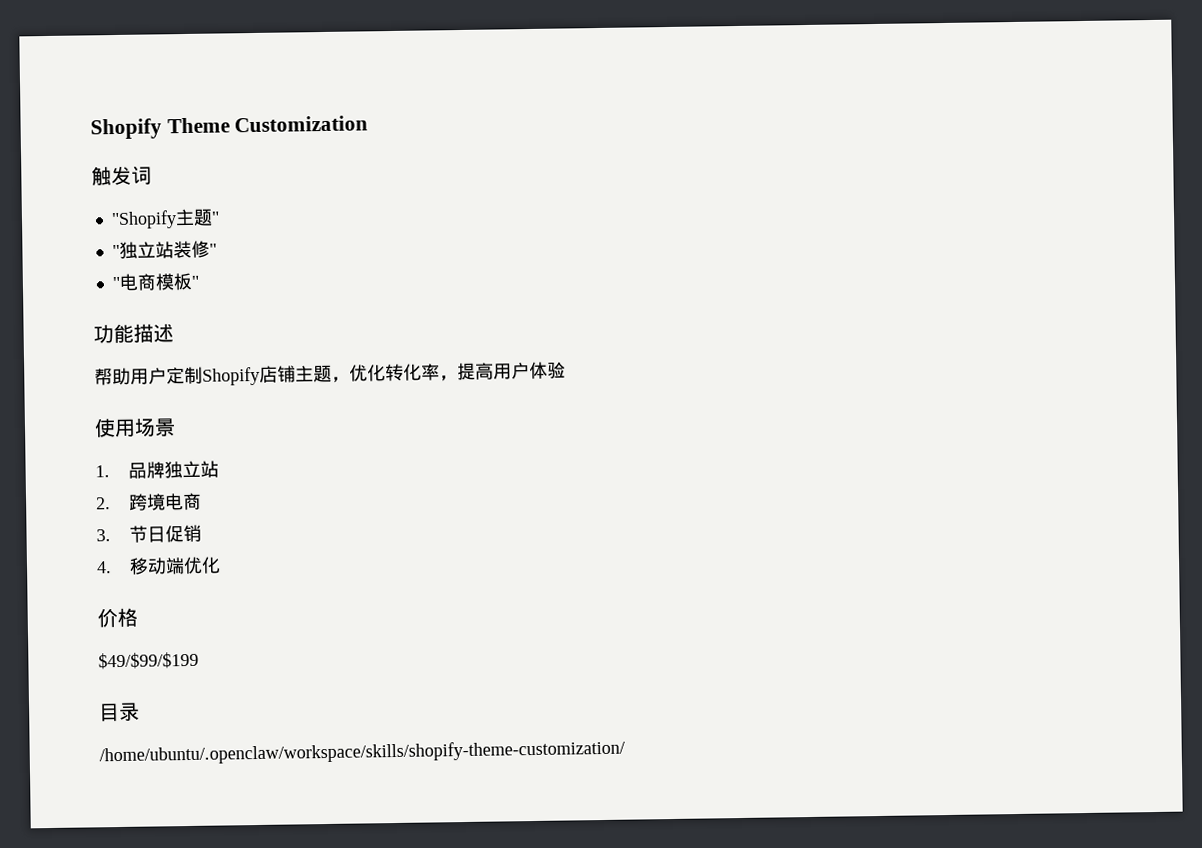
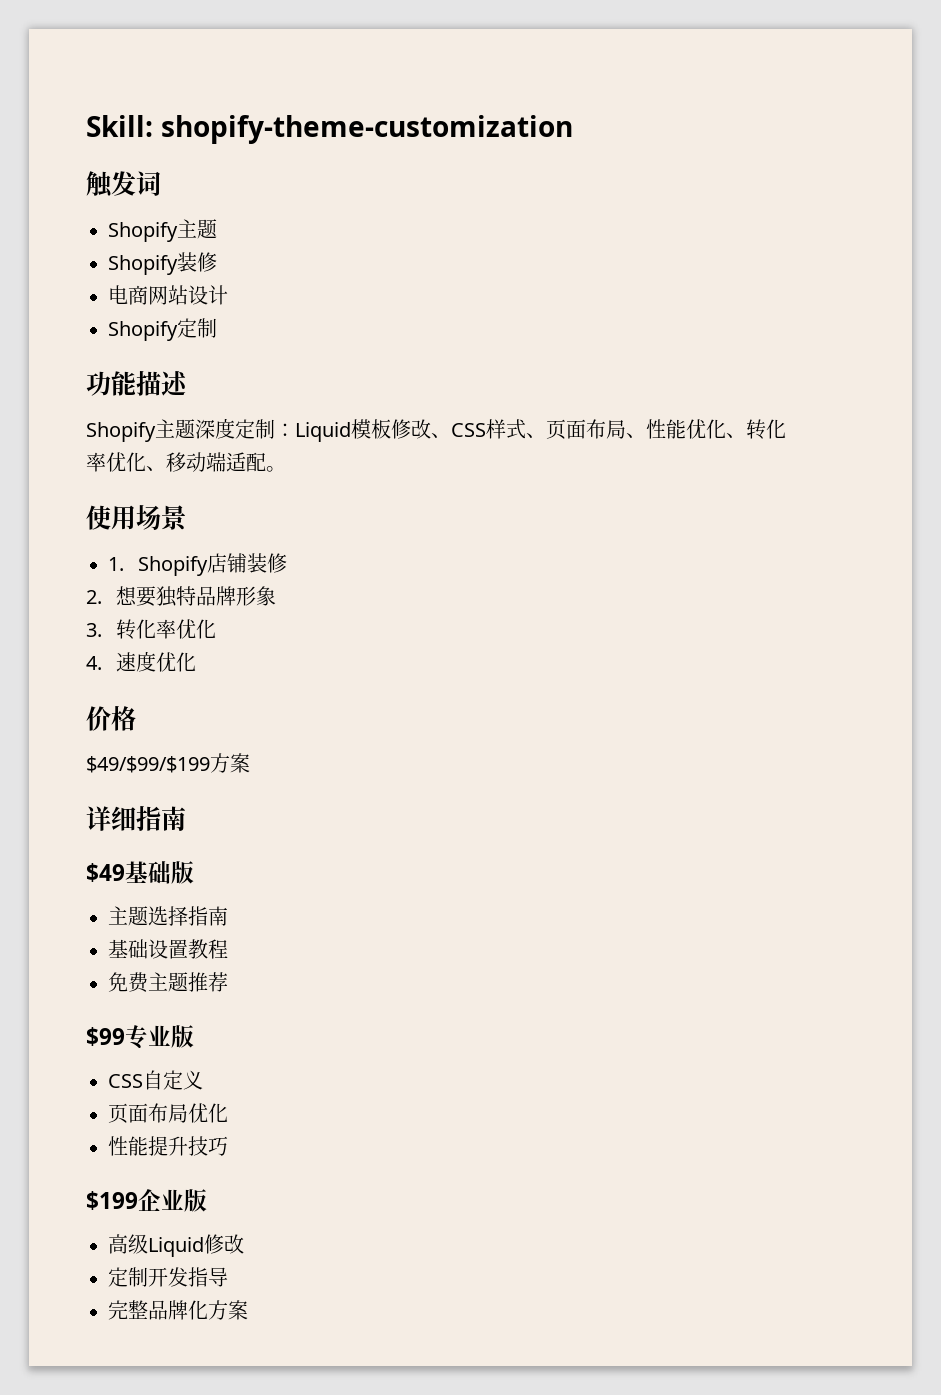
- Shopify Theme Customization
+ Skill: shopify-theme-customization
  触发词
- "Shopify主题"
- "独立站装修"
- "电商模板"
+ Shopify主题
+ Shopify装修
+ 电商网站设计
+ Shopify定制
  功能描述
- 帮助用户定制Shopify店铺主题，优化转化率，提高用户体验
+ Shopify主题深度定制：Liquid模板修改、CSS样式、页面布局、性能优化、转化率优化、移动端适配。
  使用场景
- 1.品牌独立站
- 2.跨境电商
- 3.节日促销
- 4.移动端优化
+ 1. Shopify店铺装修
+ 2.想要独特品牌形象
+ 3.转化率优化
+ 4.速度优化
  价格
- $49/$99/$199
- 目录
- /home/ubuntu/.openclaw/workspace/skills/shopify-theme-customization/
+ $49/$99/$199方案
+ 详细指南
+ $49基础版
+ 主题选择指南
+ 基础设置教程
+ 免费主题推荐
+ $99专业版
+ CSS自定义
+ 页面布局优化
+ 性能提升技巧
+ $199企业版
+ 高级Liquid修改
+ 定制开发指导
+ 完整品牌化方案

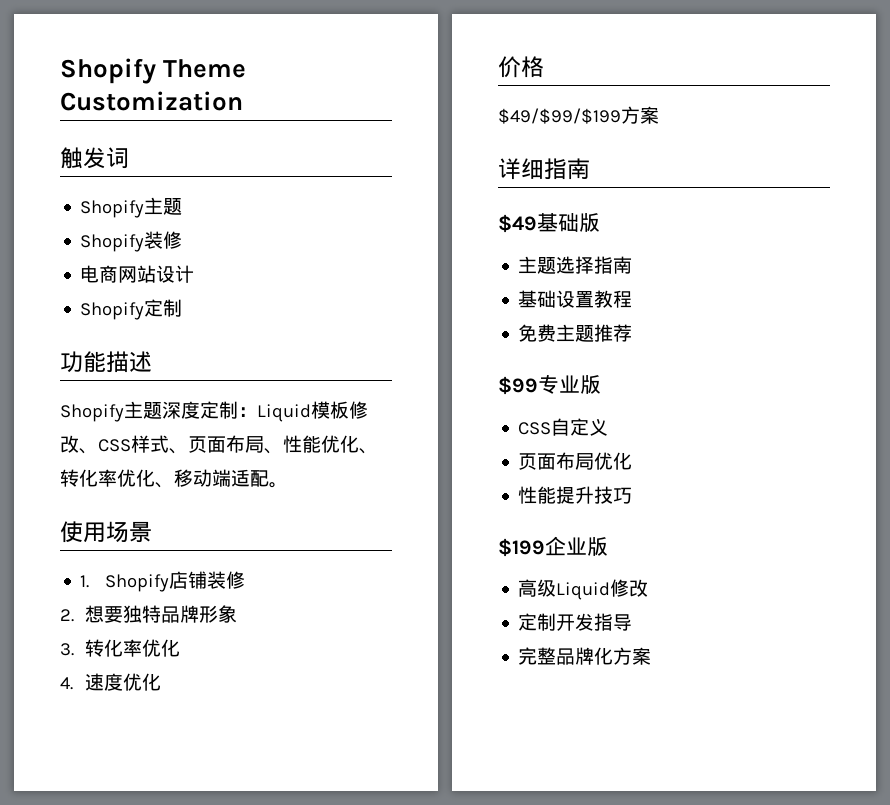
- Skill: shopify-theme-customization
+ Shopify Theme Customization

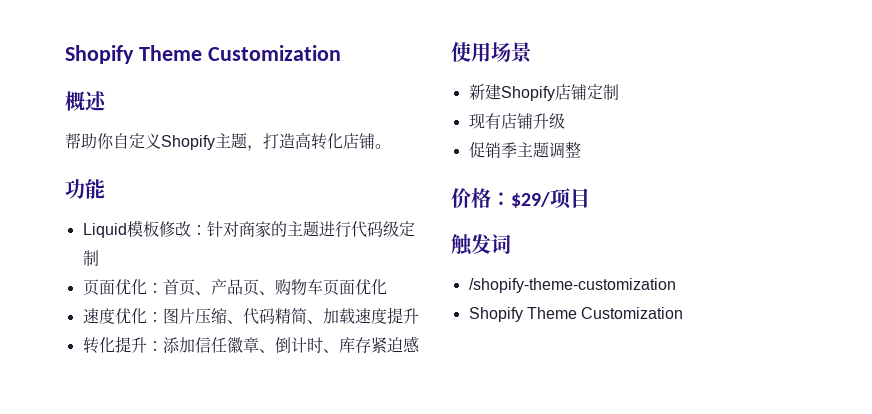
- 触发词
- Shopify主题
- Shopify装修
- 电商网站设计
- Shopify定制
- 功能描述
- Shopify主题深度定制：Liquid模板修改、CSS样式、页面布局、性能优化、转化率优化、移动端适配。
+ 概述
+ 帮助你自定义Shopify主题，打造高转化店铺。
+ 功能
+ Liquid模板修改：针对商家的主题进行代码级定制
+ 页面优化：首页、产品页、购物车页面优化
+ 速度优化：图片压缩、代码精简、加载速度提升
+ 转化提升：添加信任徽章、倒计时、库存紧迫感
- 1. Shopify店铺装修
- 2.想要独特品牌形象
- 3.转化率优化
- 4.速度优化
- 价格
- $49/$99/$199方案
- 详细指南
- $49基础版
- 主题选择指南
- 基础设置教程
- 免费主题推荐
- $99专业版
- CSS自定义
- 页面布局优化
- 性能提升技巧
- $199企业版
- 高级Liquid修改
- 定制开发指导
- 完整品牌化方案
+ 新建Shopify店铺定制
+ 现有店铺升级
+ 促销季主题调整
+ 价格：$29/项目
+ 触发词
+ /shopify-theme-customization
+ Shopify Theme Customization

